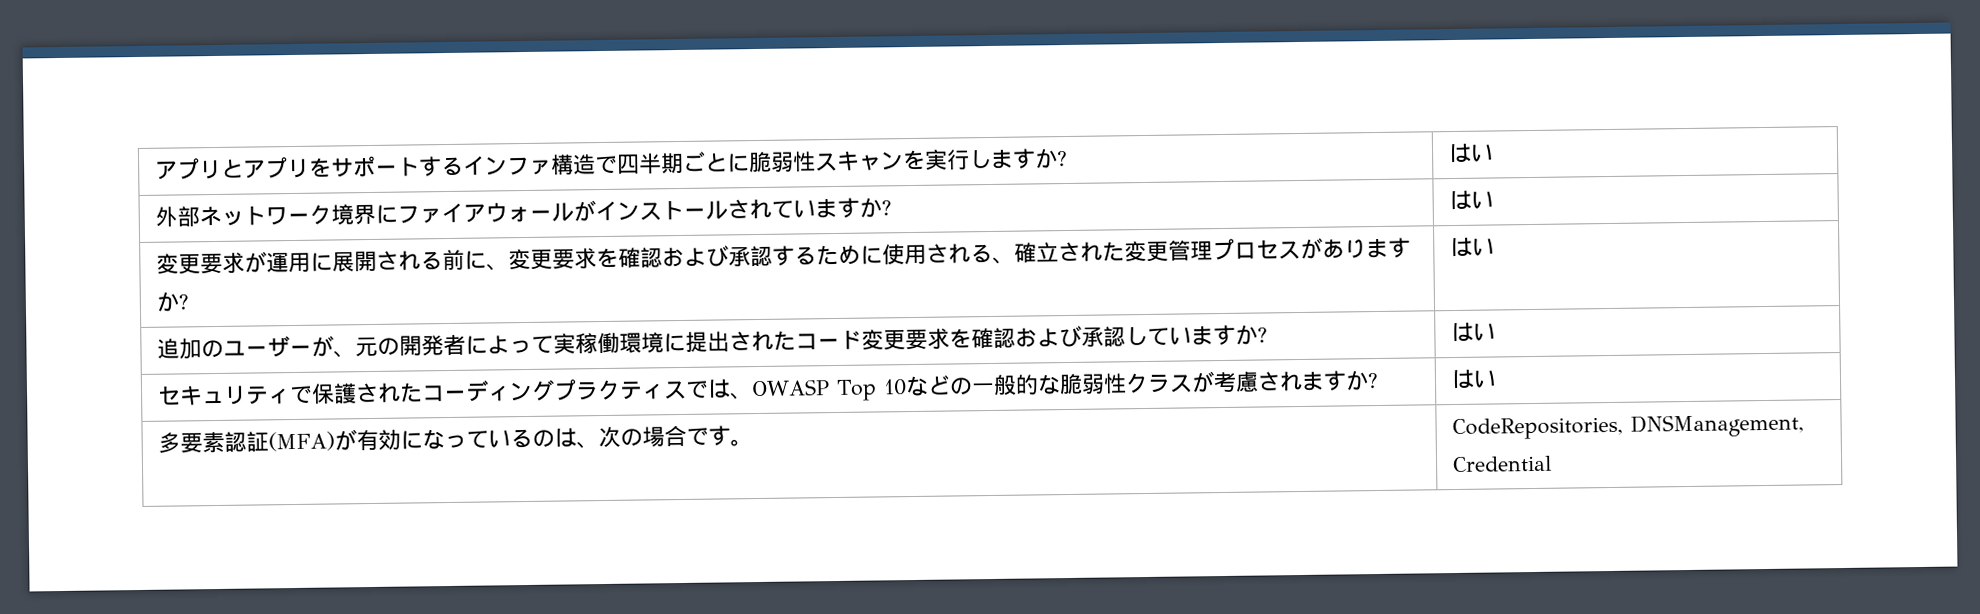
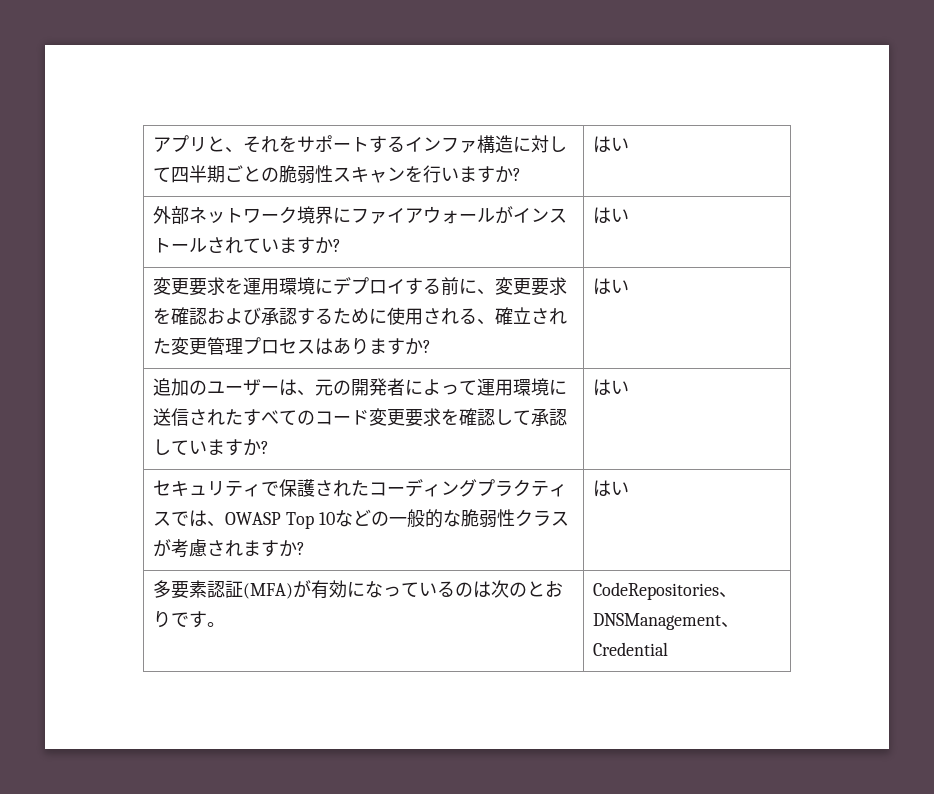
- アプリとアプリをサポートするインファ構造で四半期ごとに脆弱性スキャンを実行しますか? | はい
+ アプリと、それをサポートするインファ構造に対して四半期ごとの脆弱性スキャンを行いますか? | はい
- 変更要求が運用に展開される前に、変更要求を確認および承認するために使用される、確立された変更管理プロセスがありますか? | はい
+ 変更要求を運用環境にデプロイする前に、変更要求を確認および承認するために使用される、確立された変更管理プロセスはありますか? | はい
- 追加のユーザーが、元の開発者によって実稼働環境に提出されたコード変更要求を確認および承認していますか? | はい
+ 追加のユーザーは、元の開発者によって運用環境に送信されたすべてのコード変更要求を確認して承認していますか? | はい
- 多要素認証(MFA)が有効になっているのは、次の場合です。 | CodeRepositories, DNSManagement, Credential
+ 多要素認証(MFA)が有効になっているのは次のとおりです。 | CodeRepositories、DNSManagement、Credential

